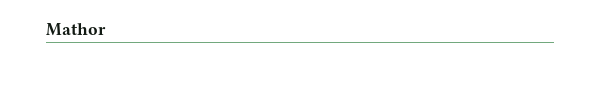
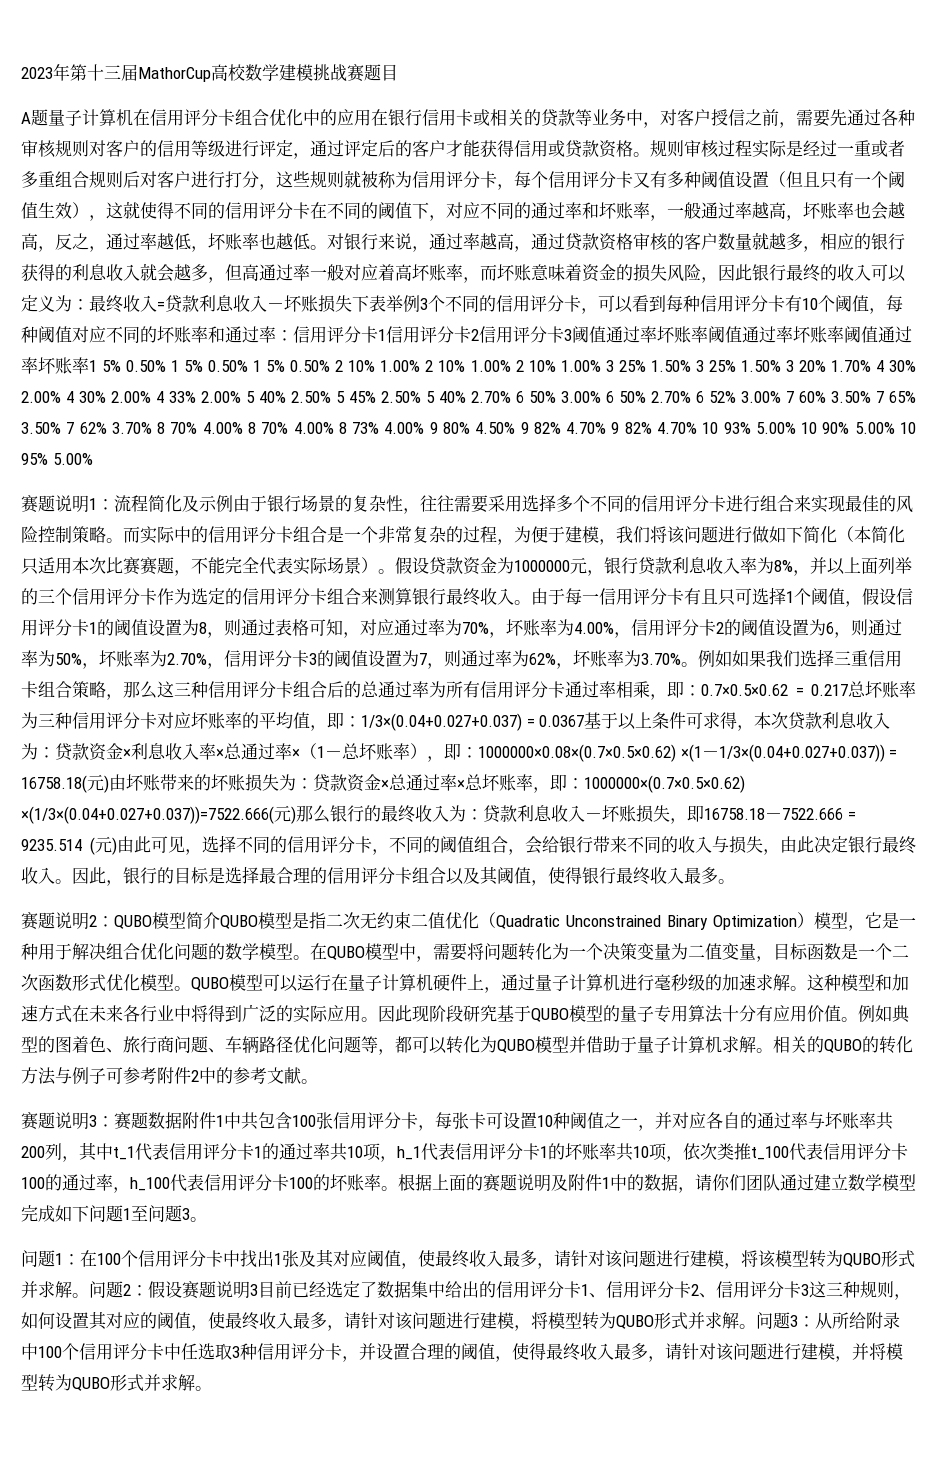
- Mathor
+ 2023年第十三届MathorCup高校数学建模挑战赛题目
+ A题量子计算机在信用评分卡组合优化中的应用在银行信用卡或相关的贷款等业务中，对客户授信之前，需要先通过各种审核规则对客户的信用等级进行评定，通过评定后的客户才能获得信用或贷款资格。规则审核过程实际是经过一重或者多重组合规则后对客户进行打分，这些规则就被称为信用评分卡，每个信用评分卡又有多种阈值设置（但且只有一个阈值生效），这就使得不同的信用评分卡在不同的阈值下，对应不同的通过率和坏账率，一般通过率越高，坏账率也会越高，反之，通过率越低，坏账率也越低。对银行来说，通过率越高，通过贷款资格审核的客户数量就越多，相应的银行获得的利息收入就会越多，但高通过率一般对应着高坏账率，而坏账意味着资金的损失风险，因此银行最终的收入可以定义为：最终收入=贷款利息收入－坏账损失下表举例3个不同的信用评分卡，可以看到每种信用评分卡有10个阈值，每种阈值对应不同的坏账率和通过率：信用评分卡1信用评分卡2信用评分卡3阈值通过率坏账率阈值通过率坏账率阈值通过率坏账率1 5% 0.50% 1 5% 0.50% 1 5% 0.50% 2 10% 1.00% 2 10% 1.00% 2 10% 1.00% 3 25% 1.50% 3 25% 1.50% 3 20% 1.70% 4 30% 2.00% 4 30% 2.00% 4 33% 2.00% 5 40% 2.50% 5 45% 2.50% 5 40% 2.70% 6 50% 3.00% 6 50% 2.70% 6 52% 3.00% 7 60% 3.50% 7 65% 3.50% 7 62% 3.70% 8 70% 4.00% 8 70% 4.00% 8 73% 4.00% 9 80% 4.50% 9 82% 4.70% 9 82% 4.70% 10 93% 5.00% 10 90% 5.00% 10 95% 5.00%
+ 赛题说明1：流程简化及示例由于银行场景的复杂性，往往需要采用选择多个不同的信用评分卡进行组合来实现最佳的风险控制策略。而实际中的信用评分卡组合是一个非常复杂的过程，为便于建模，我们将该问题进行做如下简化（本简化只适用本次比赛赛题，不能完全代表实际场景）。假设贷款资金为1000000元，银行贷款利息收入率为8%，并以上面列举的三个信用评分卡作为选定的信用评分卡组合来测算银行最终收入。由于每一信用评分卡有且只可选择1个阈值，假设信用评分卡1的阈值设置为8，则通过表格可知，对应通过率为70%，坏账率为4.00%，信用评分卡2的阈值设置为6，则通过率为50%，坏账率为2.70%，信用评分卡3的阈值设置为7，则通过率为62%，坏账率为3.70%。例如如果我们选择三重信用卡组合策略，那么这三种信用评分卡组合后的总通过率为所有信用评分卡通过率相乘，即：0.7×0.5×0.62 = 0.217总坏账率为三种信用评分卡对应坏账率的平均值，即：1/3×(0.04+0.027+0.037) = 0.0367基于以上条件可求得，本次贷款利息收入为：贷款资金×利息收入率×总通过率×（1－总坏账率），即：1000000×0.08×(0.7×0.5×0.62) ×(1－1/3×(0.04+0.027+0.037)) = 16758.18(元)由坏账带来的坏账损失为：贷款资金×总通过率×总坏账率，即：1000000×(0.7×0.5×0.62) ×(1/3×(0.04+0.027+0.037))=7522.666(元)那么银行的最终收入为：贷款利息收入－坏账损失，即16758.18－7522.666 = 9235.514 (元)由此可见，选择不同的信用评分卡，不同的阈值组合，会给银行带来不同的收入与损失，由此决定银行最终收入。因此，银行的目标是选择最合理的信用评分卡组合以及其阈值，使得银行最终收入最多。
+ 赛题说明2：QUBO模型简介QUBO模型是指二次无约束二值优化（Quadratic Unconstrained Binary Optimization）模型，它是一种用于解决组合优化问题的数学模型。在QUBO模型中，需要将问题转化为一个决策变量为二值变量，目标函数是一个二次函数形式优化模型。QUBO模型可以运行在量子计算机硬件上，通过量子计算机进行毫秒级的加速求解。这种模型和加速方式在未来各行业中将得到广泛的实际应用。因此现阶段研究基于QUBO模型的量子专用算法十分有应用价值。例如典型的图着色、旅行商问题、车辆路径优化问题等，都可以转化为QUBO模型并借助于量子计算机求解。相关的QUBO的转化方法与例子可参考附件2中的参考文献。
+ 赛题说明3：赛题数据附件1中共包含100张信用评分卡，每张卡可设置10种阈值之一，并对应各自的通过率与坏账率共200列，其中t_1代表信用评分卡1的通过率共10项，h_1代表信用评分卡1的坏账率共10项，依次类推t_100代表信用评分卡100的通过率，h_100代表信用评分卡100的坏账率。根据上面的赛题说明及附件1中的数据，请你们团队通过建立数学模型完成如下问题1至问题3。
+ 问题1：在100个信用评分卡中找出1张及其对应阈值，使最终收入最多，请针对该问题进行建模，将该模型转为QUBO形式并求解。问题2：假设赛题说明3目前已经选定了数据集中给出的信用评分卡1、信用评分卡2、信用评分卡3这三种规则，如何设置其对应的阈值，使最终收入最多，请针对该问题进行建模，将模型转为QUBO形式并求解。问题3：从所给附录中100个信用评分卡中任选取3种信用评分卡，并设置合理的阈值，使得最终收入最多，请针对该问题进行建模，并将模型转为QUBO形式并求解。

